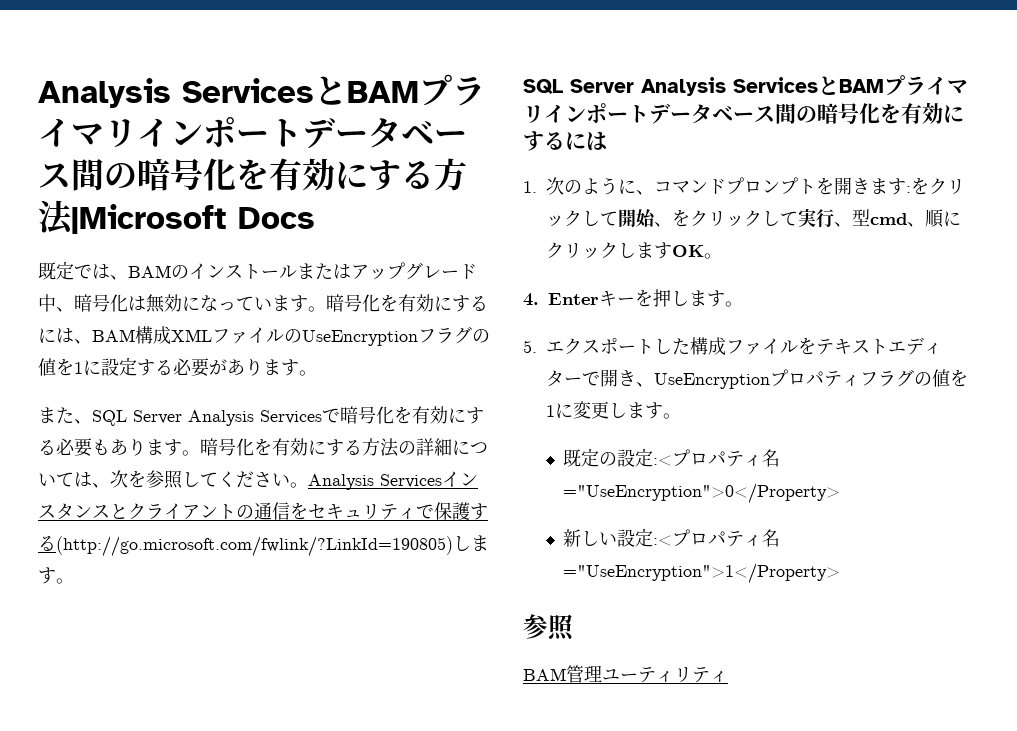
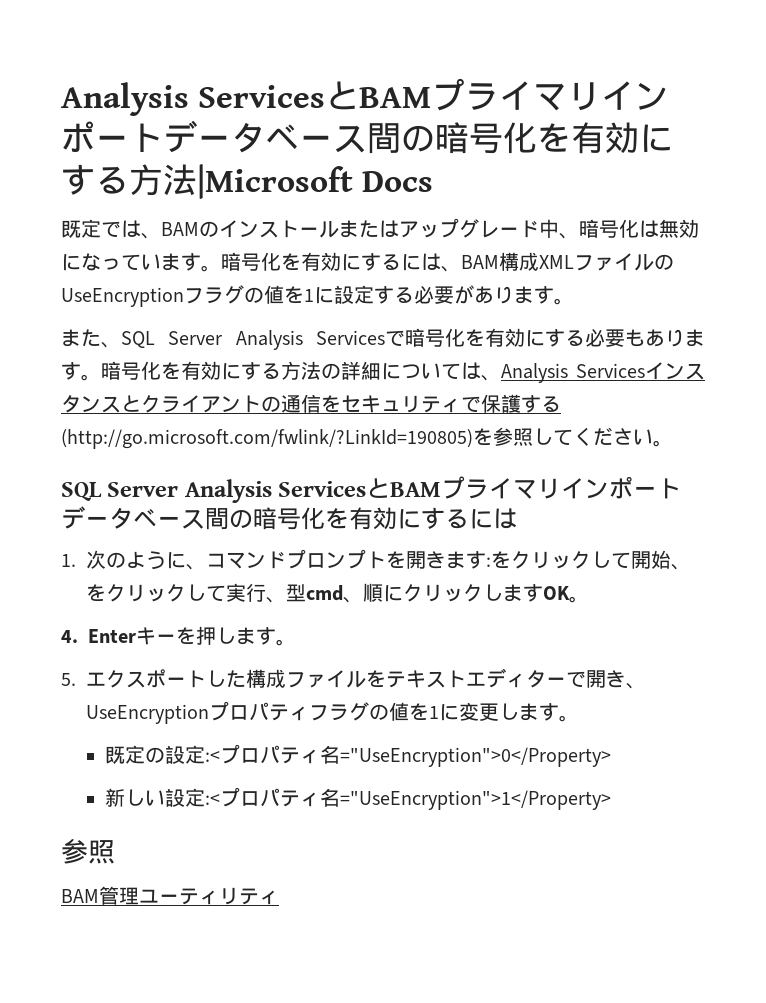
- 暗号化を有効にする方法の詳細については、次を参照してください。Analysis Servicesインスタンスとクライアントの通信をセキュリティで保護する(http://go.microsoft.com/fwlink/?LinkId=190805)します。
+ 暗号化を有効にする方法の詳細については、Analysis Servicesインスタンスとクライアントの通信をセキュリティで保護する(http://go.microsoft.com/fwlink/?LinkId=190805)を参照してください。

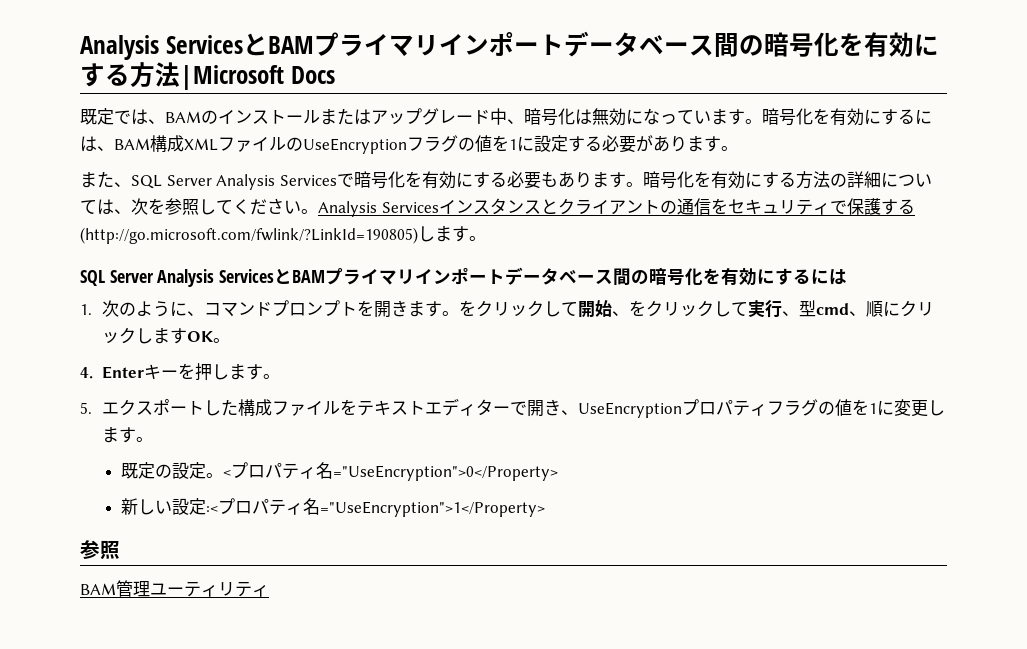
- 暗号化を有効にする方法の詳細については、Analysis Servicesインスタンスとクライアントの通信をセキュリティで保護する(http://go.microsoft.com/fwlink/?LinkId=190805)を参照してください。
+ 暗号化を有効にする方法の詳細については、次を参照してください。Analysis Servicesインスタンスとクライアントの通信をセキュリティで保護する(http://go.microsoft.com/fwlink/?LinkId=190805)します。
- 1.次のように、コマンドプロンプトを開きます:をクリックして開始、をクリックして実行、型cmd、順にクリックしますOK。
+ 1.次のように、コマンドプロンプトを開きます。をクリックして開始、をクリックして実行、型cmd、順にクリックしますOK。
- 既定の設定:<プロパティ名="UseEncryption">0</Property>
+ 既定の設定。<プロパティ名="UseEncryption">0</Property>

